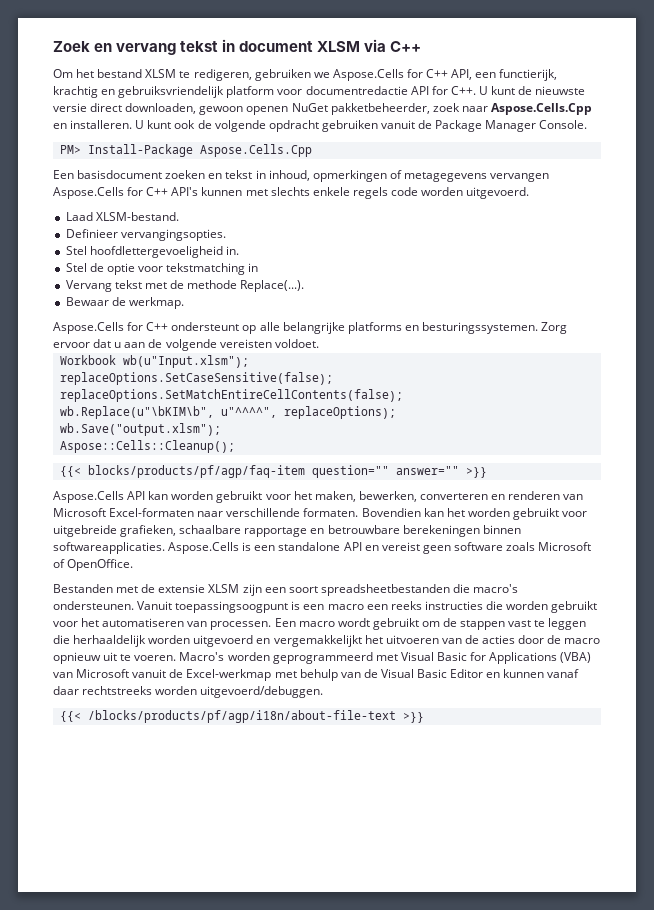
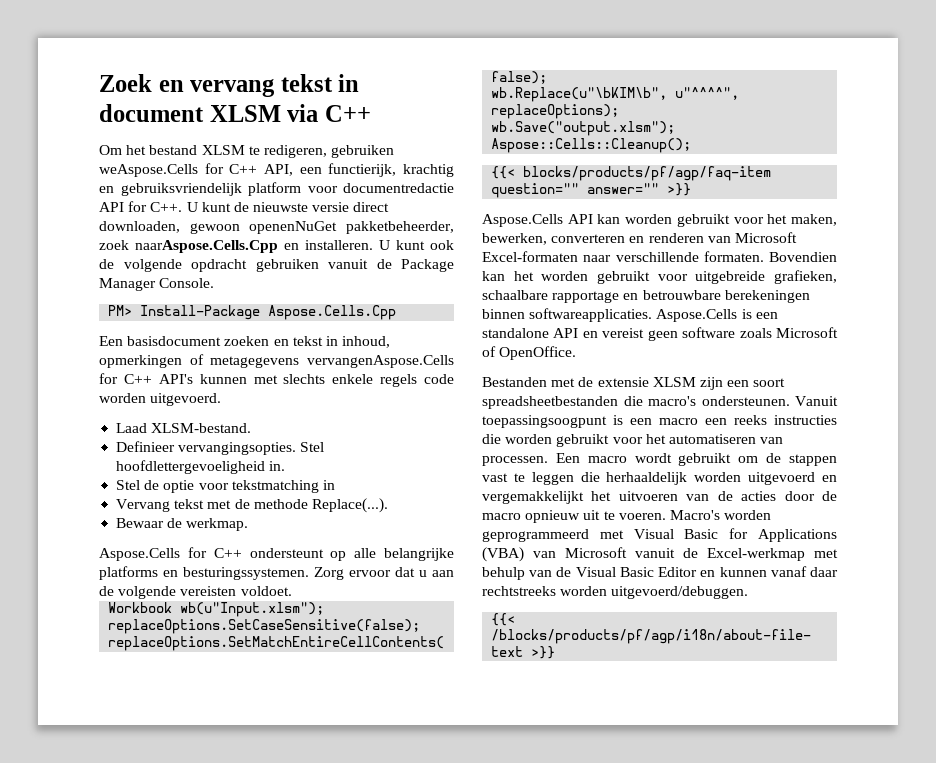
- Om het bestand XLSM te redigeren, gebruiken we Aspose.Cells for C++ API, een functierijk, krachtig en gebruiksvriendelijk platform voor documentredactie API for C++. U kunt de nieuwste versie direct downloaden, gewoon openen NuGet pakketbeheerder, zoek naar Aspose.Cells.Cpp en installeren.
+ Om het bestand XLSM te redigeren, gebruiken weAspose.Cells for C++ API, een functierijk, krachtig en gebruiksvriendelijk platform voor documentredactie API for C++. U kunt de nieuwste versie direct downloaden, gewoon openenNuGet pakketbeheerder, zoek naarAspose.Cells.Cpp en installeren.
- Een basisdocument zoeken en tekst in inhoud, opmerkingen of metagegevens vervangen Aspose.Cells for C++ API's kunnen met slechts enkele regels code worden uitgevoerd.
+ Een basisdocument zoeken en tekst in inhoud, opmerkingen of metagegevens vervangenAspose.Cells for C++ API's kunnen met slechts enkele regels code worden uitgevoerd.
- Definieer vervangingsopties.
- Stel hoofdlettergevoeligheid in.
+ Definieer vervangingsopties. Stel hoofdlettergevoeligheid in.

